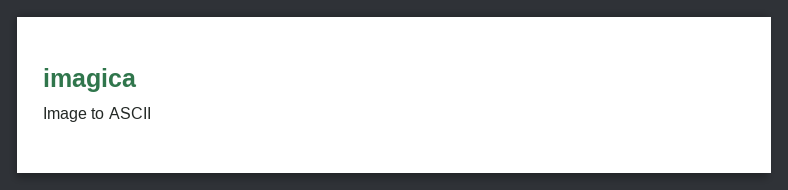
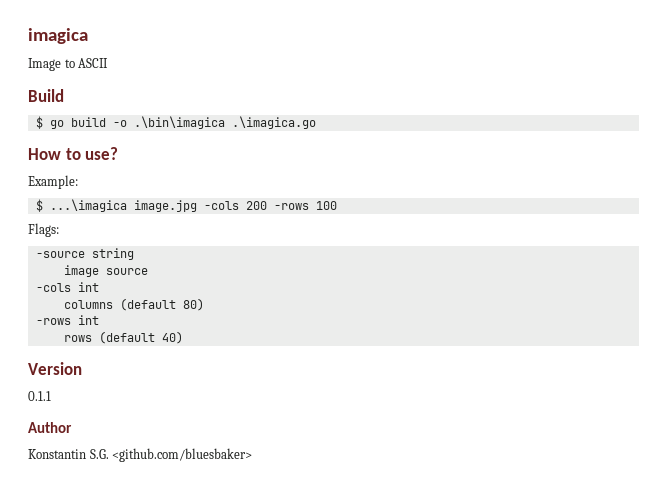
+ Build
+ $ go build -o .\bin\imagica .\imagica.go
+ How to use?
+ Example:
+ $ ...\imagica image.jpg -cols 200 -rows 100
+ Flags:
+ -source string
+ image source
+ -cols int
+ columns (default 80)
+ -rows int
+ rows (default 40)
+ Version
+ 0.1.1
+ Author
+ Konstantin S.G. <github.com/bluesbaker>

